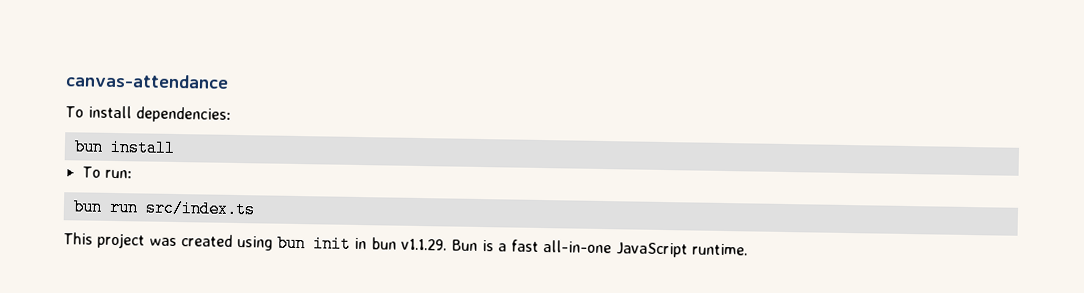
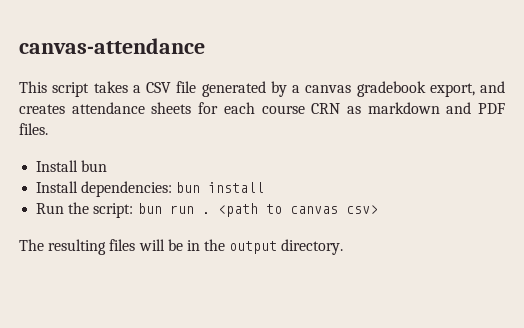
- To install dependencies:
- bun install
+ This script takes a CSV file generated by a canvas gradebook export, and creates attendance sheets for each course CRN as markdown and PDF files.
+ Install bun
+ Install dependencies: bun install
- To run:
- bun run src/index.ts
- This project was created using bun init in bun v1.1.29. Bun is a fast all-in-one JavaScript runtime.
+ Run the script: bun run . <path to canvas csv>
+ The resulting files will be in the output directory.

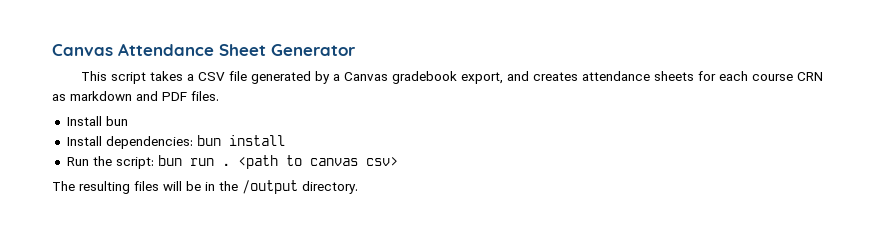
- canvas-attendance
+ Canvas Attendance Sheet Generator
- This script takes a CSV file generated by a canvas gradebook export, and creates attendance sheets for each course CRN as markdown and PDF files.
+ This script takes a CSV file generated by a Canvas gradebook export, and creates attendance sheets for each course CRN as markdown and PDF files.
- The resulting files will be in the output directory.
+ The resulting files will be in the /output directory.

